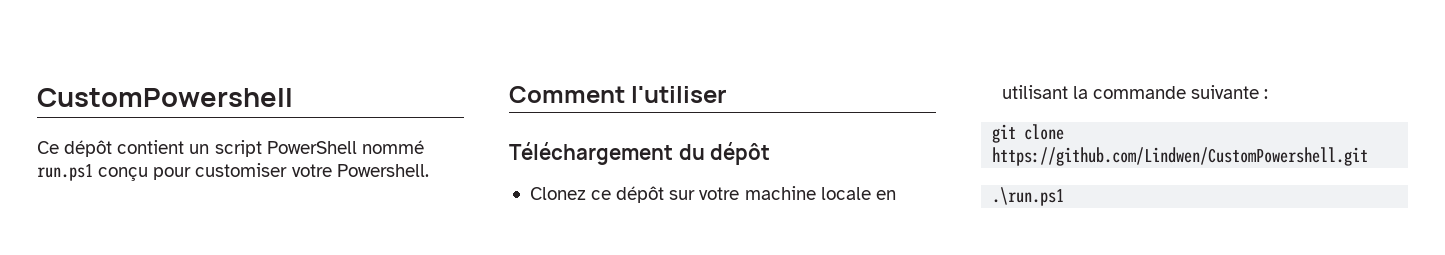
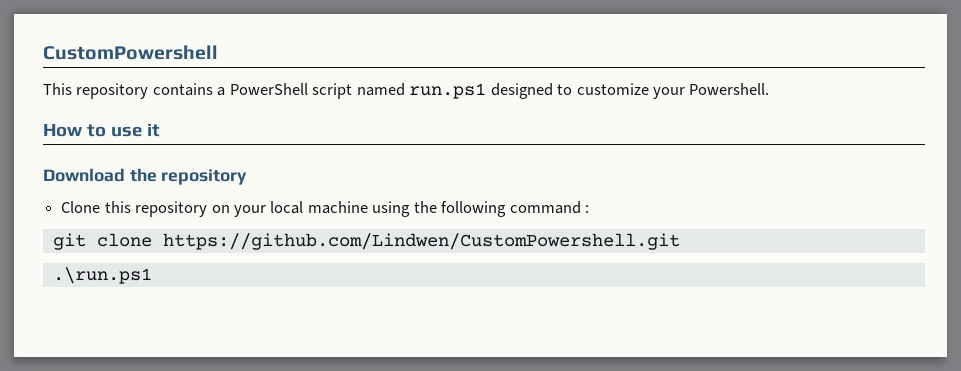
- Ce dépôt contient un script PowerShell nommé run.ps1 conçu pour customiser votre Powershell.
- Comment l'utiliser
- Téléchargement du dépôt
- Clonez ce dépôt sur votre machine locale en utilisant la commande suivante :
+ This repository contains a PowerShell script named run.ps1 designed to customize your Powershell.
+ How to use it
+ Download the repository
+ Clone this repository on your local machine using the following command :

